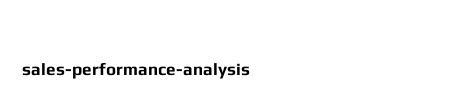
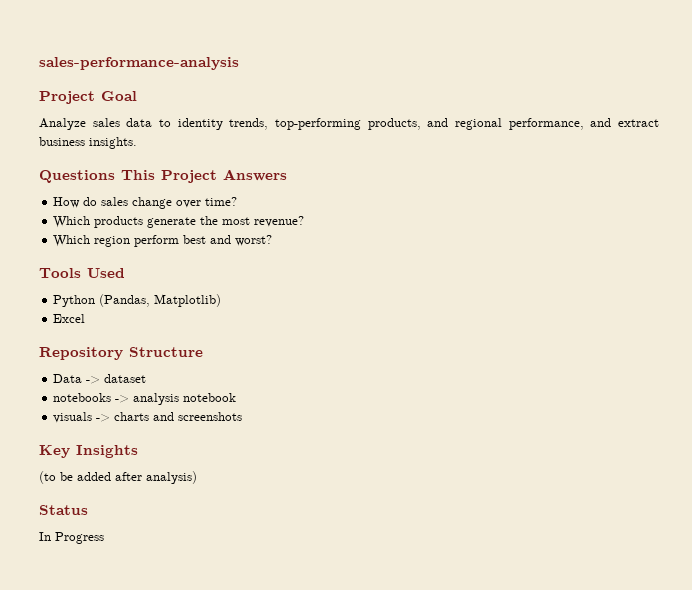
+ Project Goal
+ Analyze sales data to identity trends, top-performing products, and regional performance, and extract business insights.
+ Questions This Project Answers
+ How do sales change over time?
+ Which products generate the most revenue?
+ Which region perform best and worst?
+ Tools Used
+ Python (Pandas, Matplotlib)
+ Excel
+ Repository Structure
+ Data -> dataset
+ notebooks -> analysis notebook
+ visuals -> charts and screenshots
+ Key Insights
+ (to be added after analysis)
+ Status
+ In Progress

